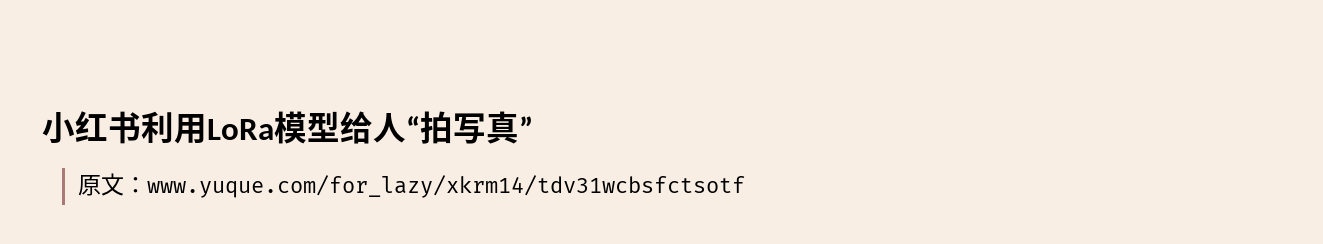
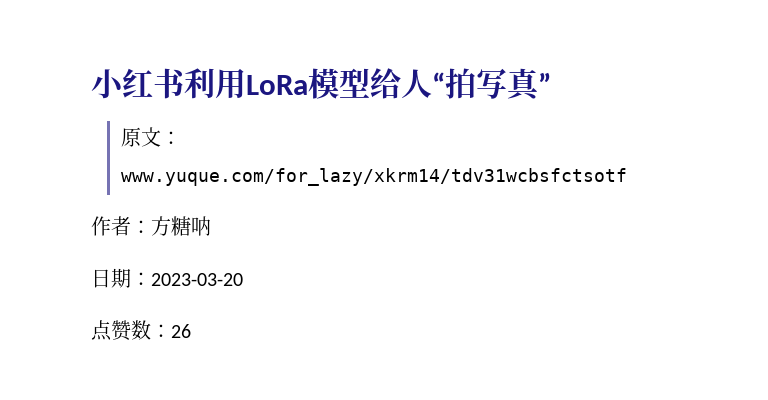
+ 作者：方糖呐
+ 日期：2023-03-20
+ 点赞数：26

